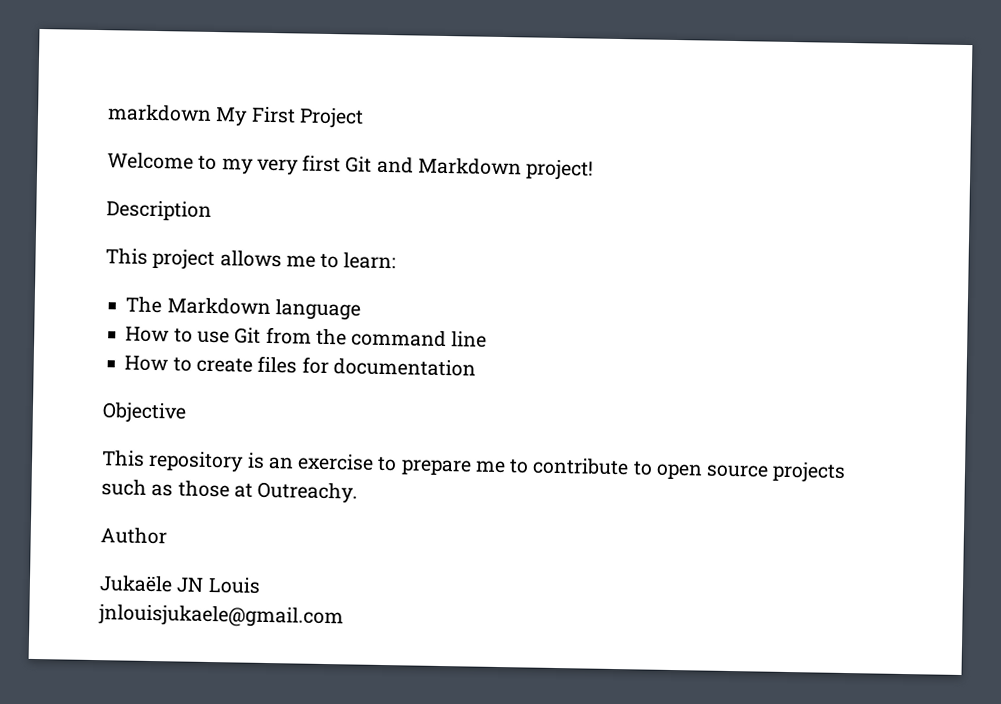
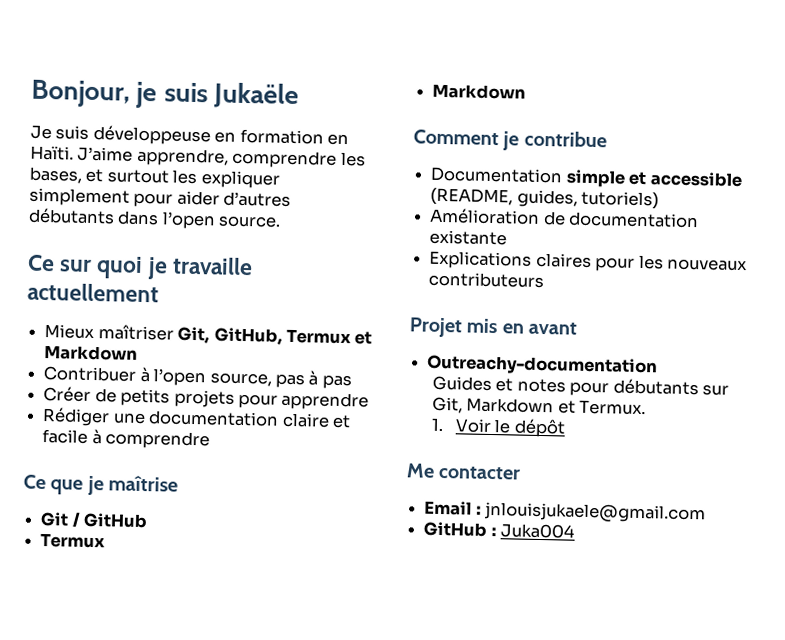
- markdown My First Project
- Welcome to my very first Git and Markdown project!
- Description
- This project allows me to learn:
- The Markdown language
- How to use Git from the command line
- How to create files for documentation
- Objective
- This repository is an exercise to prepare me to contribute to open source projects such as those at Outreachy.
- Author
- Jukaële JN Louis
- jnlouisjukaele@gmail.com
+ Bonjour, je suis Jukaële
+ Je suis développeuse en formation en Haïti. J’aime apprendre, comprendre les bases, et surtout les expliquer simplement pour aider d’autres débutants dans l’open source.
+ Ce sur quoi je travaille actuellement
+ Mieux maîtriser Git, GitHub, Termux et Markdown
+ Contribuer à l’open source, pas à pas
+ Créer de petits projets pour apprendre
+ Rédiger une documentation claire et facile à comprendre
+ Ce que je maîtrise
+ Git / GitHub
+ Termux
+ Markdown
+ Comment je contribue
+ Documentation simple et accessible (README, guides, tutoriels)
+ Amélioration de documentation existante
+ Explications claires pour les nouveaux contributeurs
+ Projet mis en avant
+ Outreachy-documentation
+ Guides et notes pour débutants sur Git, Markdown et Termux.
+ 1. Voir le dépôt
+ Me contacter
+ Email : jnlouisjukaele@gmail.com
+ GitHub : Juka004

